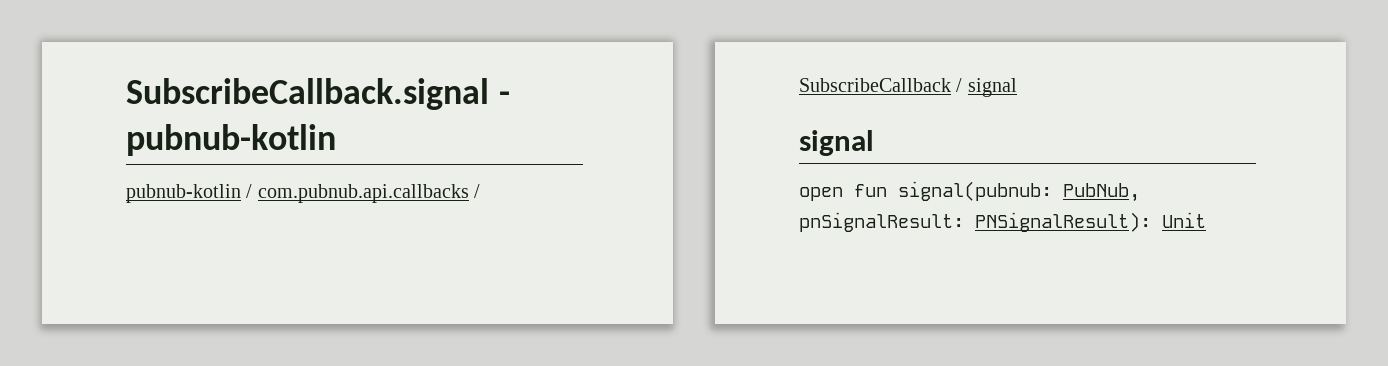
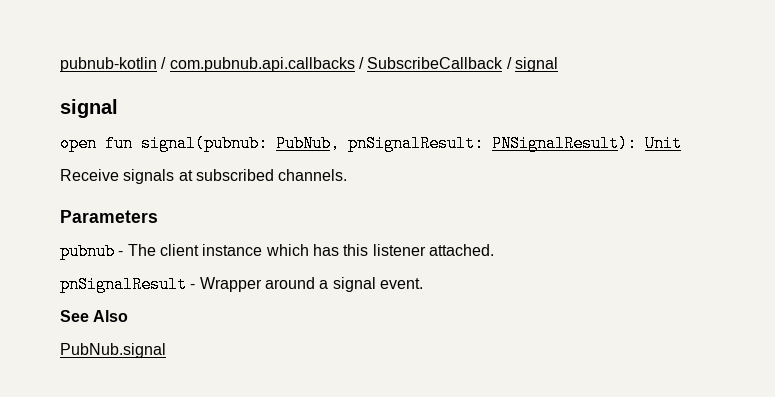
- SubscribeCallback.signal - pubnub-kotlin
+ Receive signals at subscribed channels.
+ Parameters
+ pubnub - The client instance which has this listener attached.
+ pnSignalResult - Wrapper around a signal event.
+ See Also
+ PubNub.signal

